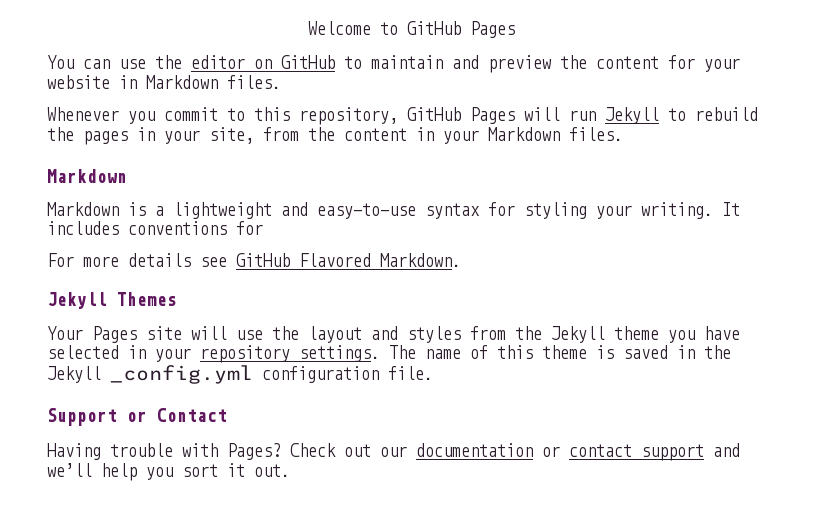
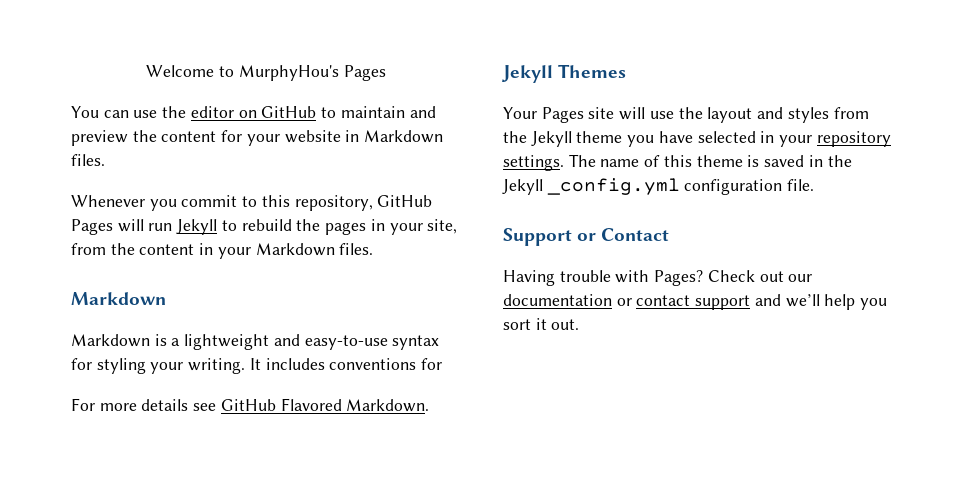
- Welcome to GitHub Pages
+ Welcome to MurphyHou's Pages

